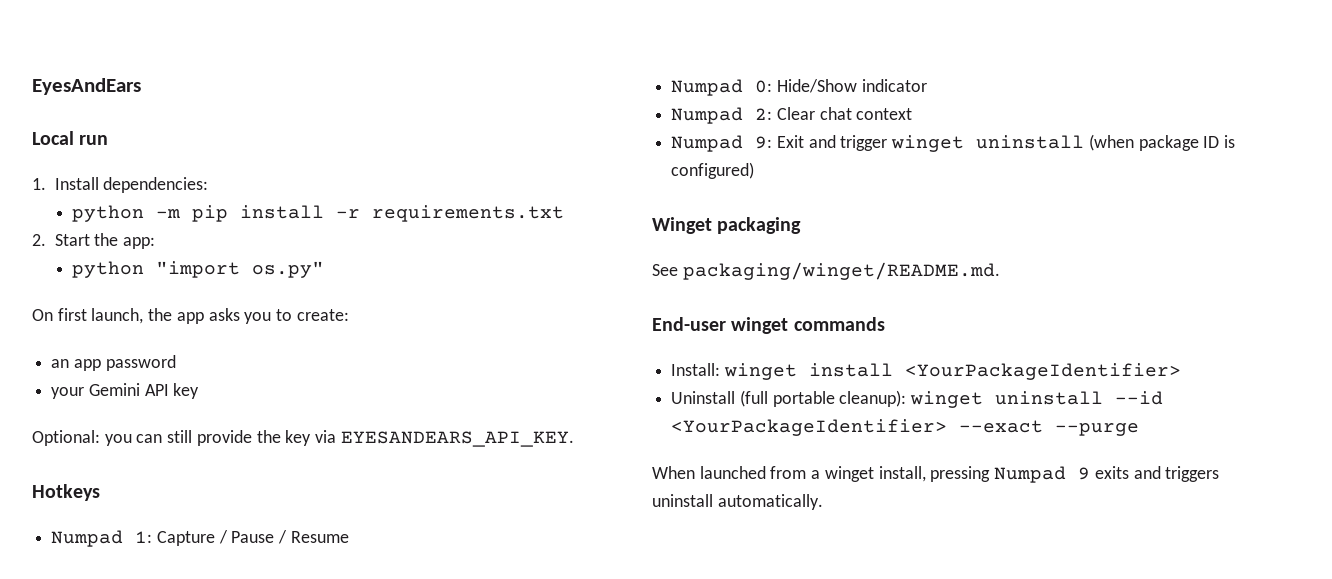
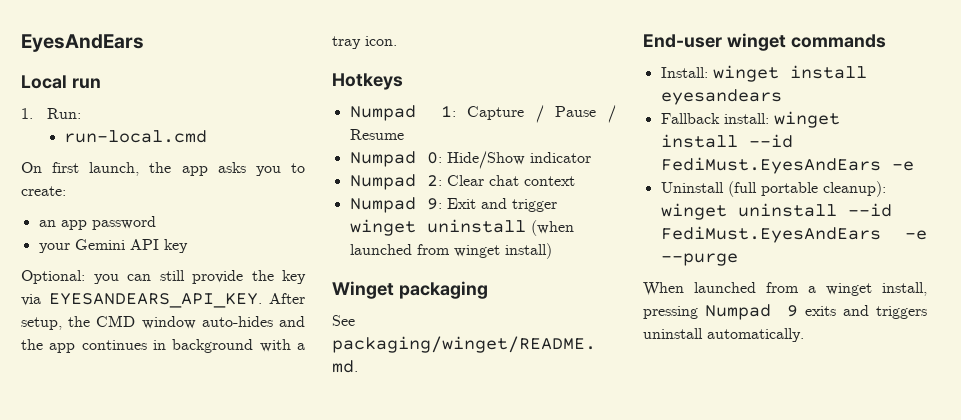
- 1. Install dependencies:
- python -m pip install -r requirements.txt
- 2. Start the app:
- python "import os.py"
+ 1. Run:
+ run-local.cmd
+ After setup, the CMD window auto-hides and the app continues in background with a tray icon.
- Numpad 9: Exit and trigger winget uninstall (when package ID is configured)
+ Numpad 9: Exit and trigger winget uninstall (when launched from winget install)
- Install: winget install <YourPackageIdentifier>
+ Install: winget install eyesandears
+ Fallback install: winget install --id FediMust.EyesAndEars -e
- Uninstall (full portable cleanup): winget uninstall --id <YourPackageIdentifier> --exact --purge
+ Uninstall (full portable cleanup): winget uninstall --id FediMust.EyesAndEars -e --purge

